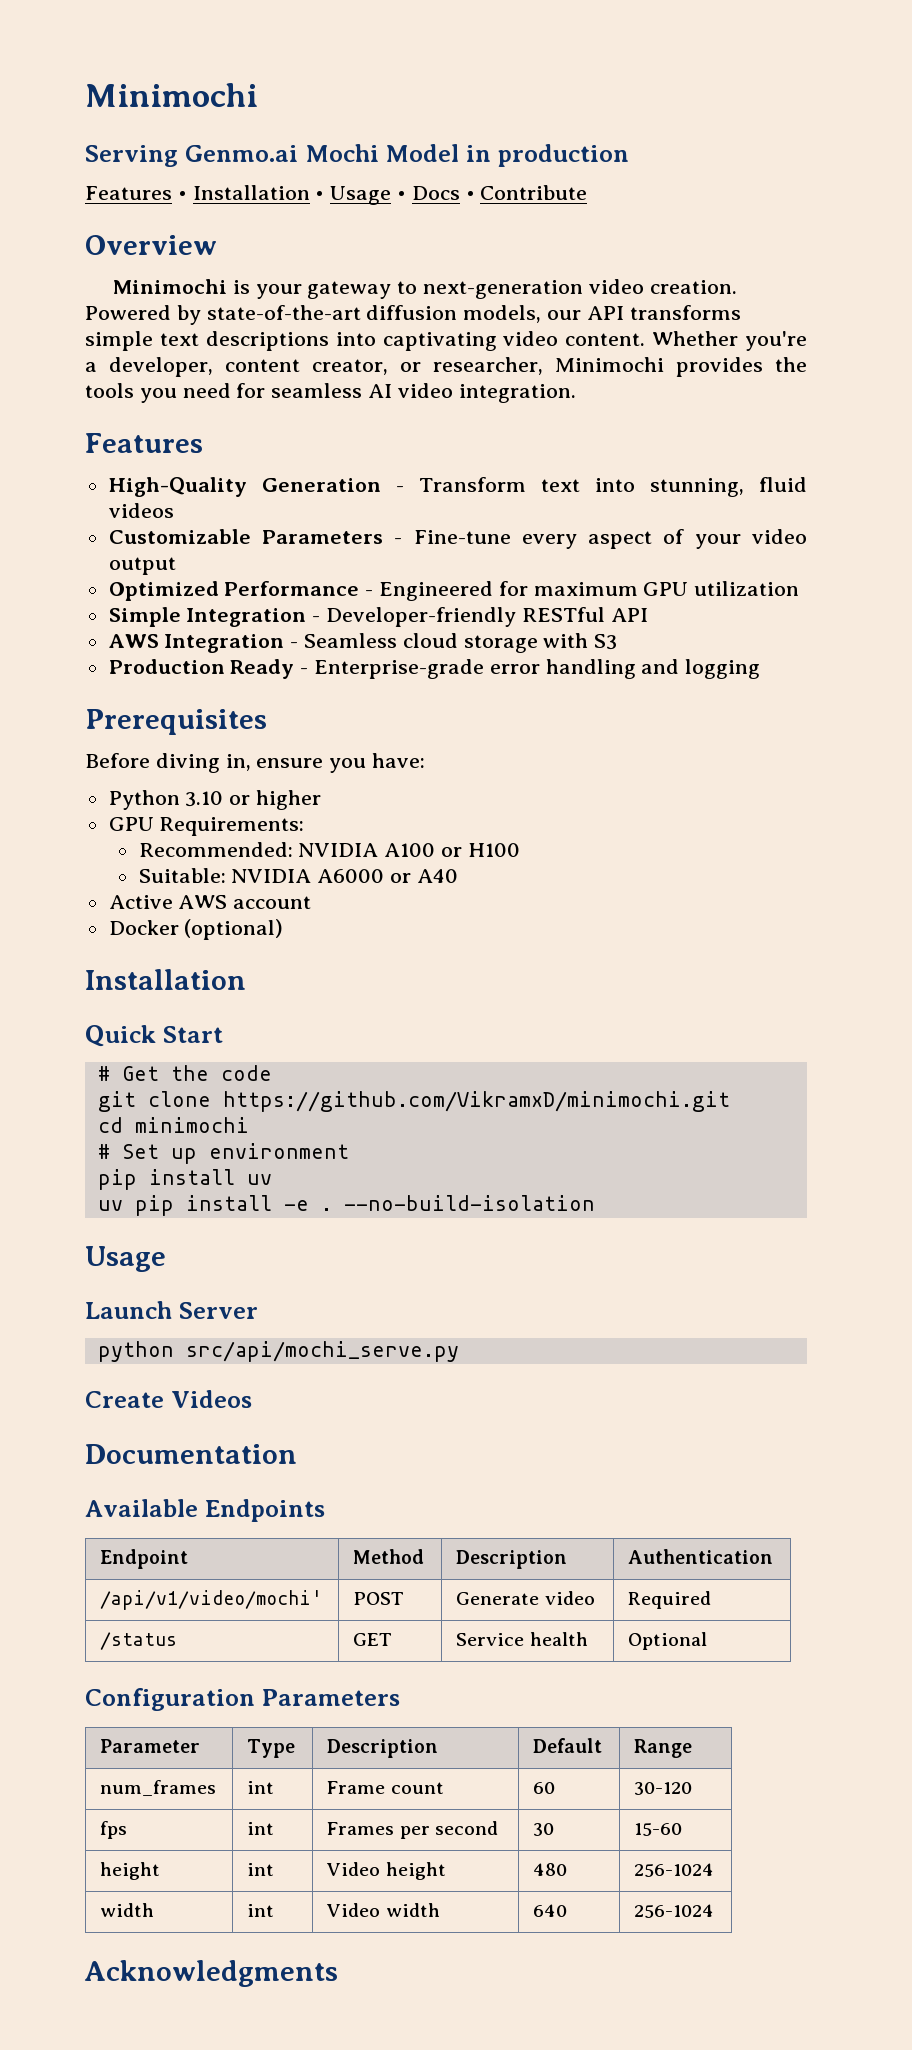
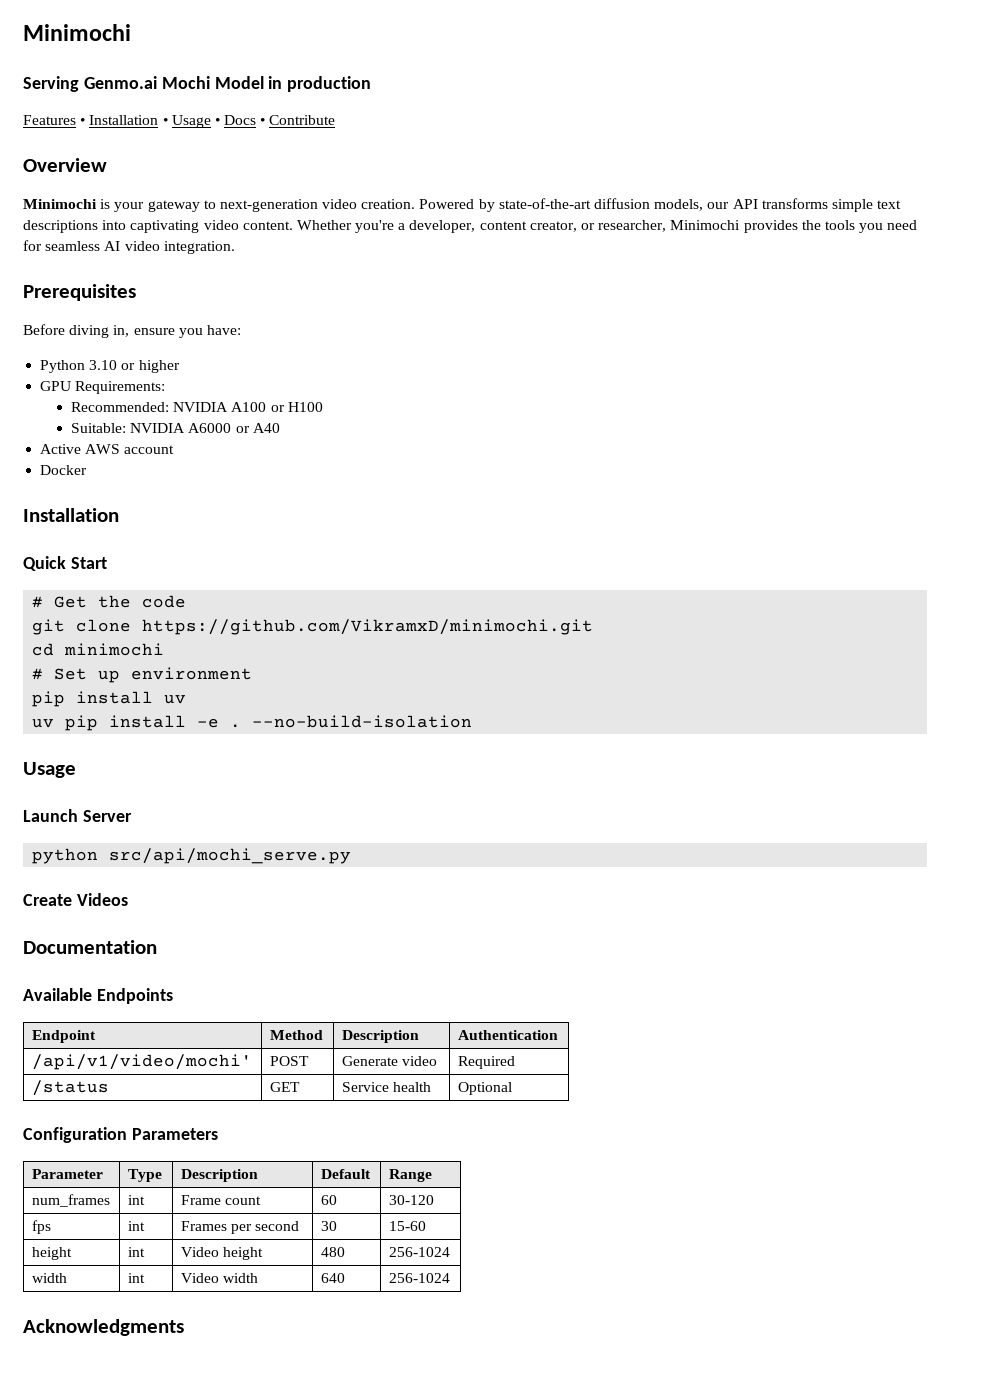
  Whether you're a developer, content creator, or researcher, Minimochi provides the tools you need for seamless AI video integration.
- Features
- High-Quality Generation - Transform text into stunning, fluid videos
- Customizable Parameters - Fine-tune every aspect of your video output
- Optimized Performance - Engineered for maximum GPU utilization
- Simple Integration - Developer-friendly RESTful API
- AWS Integration - Seamless cloud storage with S3
- Production Ready - Enterprise-grade error handling and logging
- Docker (optional)
+ Docker

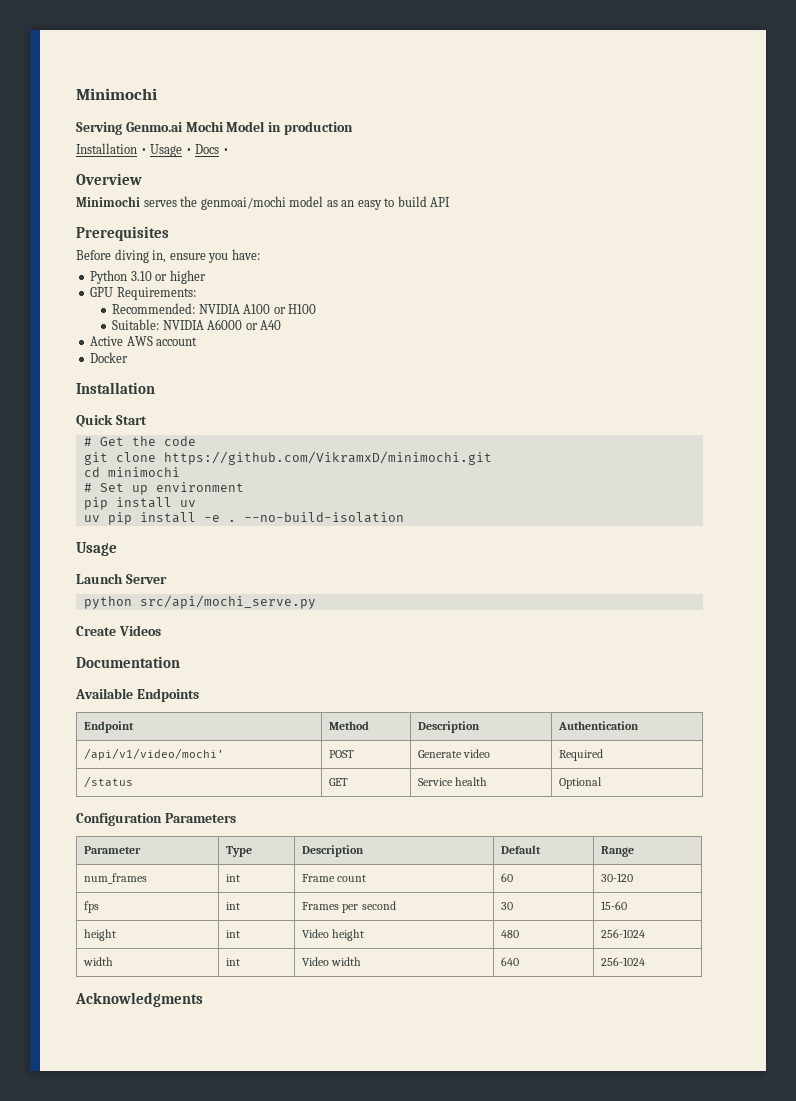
- Features • Installation • Usage • Docs • Contribute
+ Installation • Usage • Docs •
- Minimochi is your gateway to next-generation video creation. Powered by state-of-the-art diffusion models, our API transforms simple text descriptions into captivating video content. Whether you're a developer, content creator, or researcher, Minimochi provides the tools you need for seamless AI video integration.
+ Minimochi serves the genmoai/mochi model as an easy to build API

